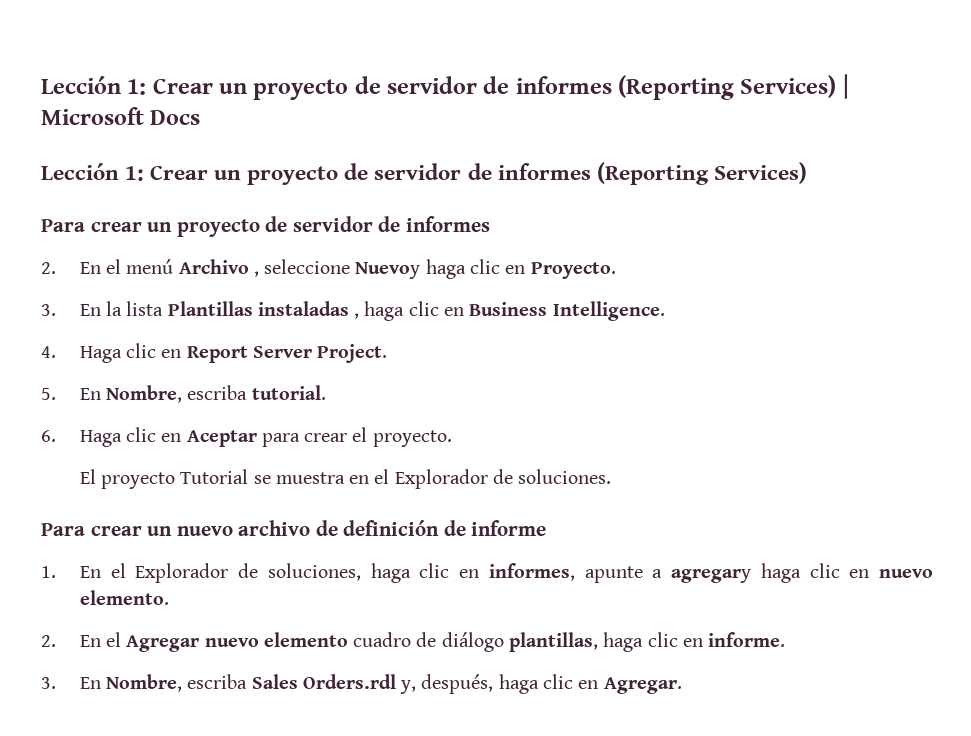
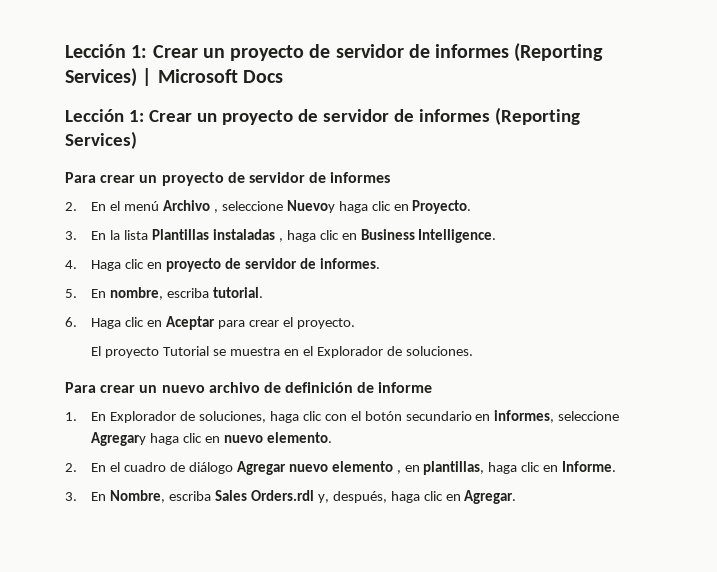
- 4. Haga clic en Report Server Project.
+ 4. Haga clic en proyecto de servidor de informes.
- 5. En Nombre, escriba tutorial.
+ 5. En nombre, escriba tutorial.
- 1. En el Explorador de soluciones, haga clic en informes, apunte a agregary haga clic en nuevo elemento.
+ 1. En Explorador de soluciones, haga clic con el botón secundario en informes, seleccione Agregary haga clic en nuevo elemento.
- 2. En el Agregar nuevo elemento cuadro de diálogo plantillas, haga clic en informe.
+ 2. En el cuadro de diálogo Agregar nuevo elemento , en plantillas, haga clic en Informe.

